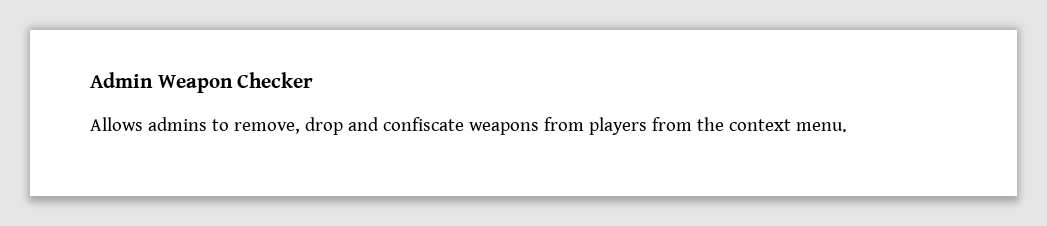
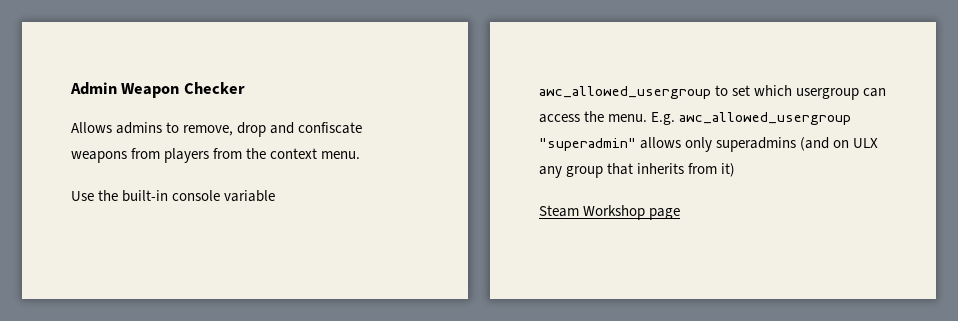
+ Use the built-in console variable awc_allowed_usergroup to set which usergroup can access the menu. E.g. awc_allowed_usergroup "superadmin" allows only superadmins (and on ULX any group that inherits from it)
+ Steam Workshop page

